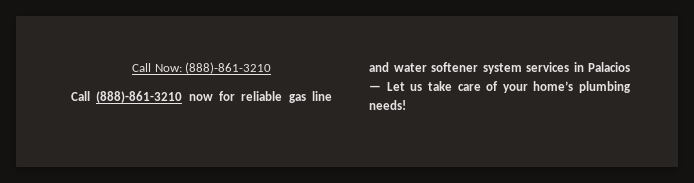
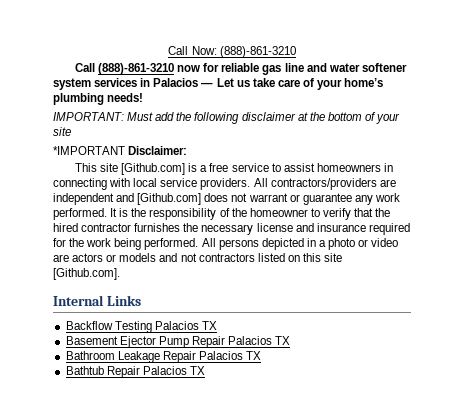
+ IMPORTANT: Must add the following disclaimer at the bottom of your site
+ *IMPORTANT Disclaimer:
+ This site [Github.com] is a free service to assist homeowners in connecting with local service providers. All contractors/providers are independent and [Github.com] does not warrant or guarantee any work performed. It is the responsibility of the homeowner to verify that the hired contractor furnishes the necessary license and insurance required for the work being performed. All persons depicted in a photo or video are actors or models and not contractors listed on this site [Github.com].
+ Internal Links
+ Backflow Testing Palacios TX
+ Basement Ejector Pump Repair Palacios TX
+ Bathroom Leakage Repair Palacios TX
+ Bathtub Repair Palacios TX

